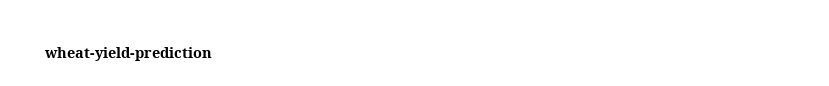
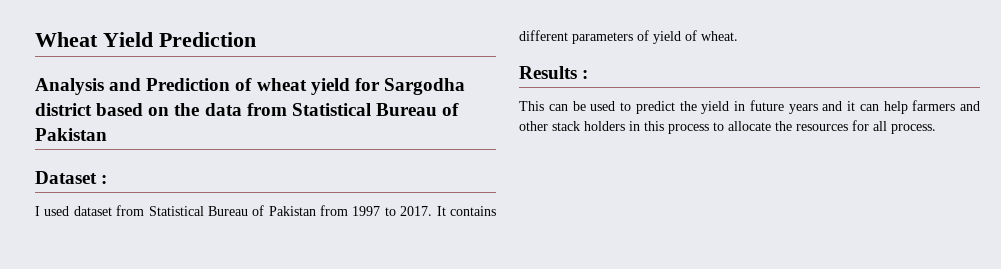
- wheat-yield-prediction
+ Wheat Yield Prediction
+ Analysis and Prediction of wheat yield for Sargodha district based on the data from Statistical Bureau of Pakistan
+ Dataset :
+ I used dataset from Statistical Bureau of Pakistan from 1997 to 2017. It contains different parameters of yield of wheat.
+ Results :
+ This can be used to predict the yield in future years and it can help farmers and other stack holders in this process to allocate the resources for all process.

